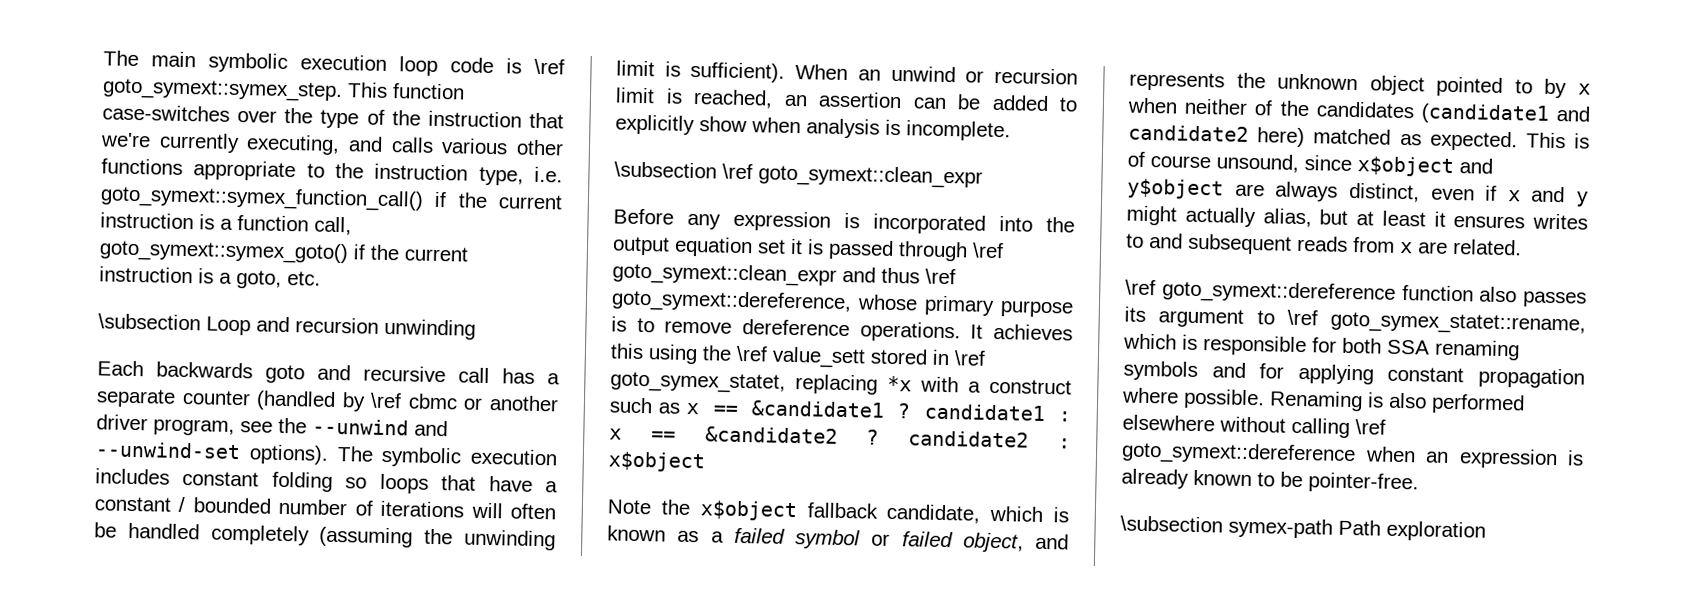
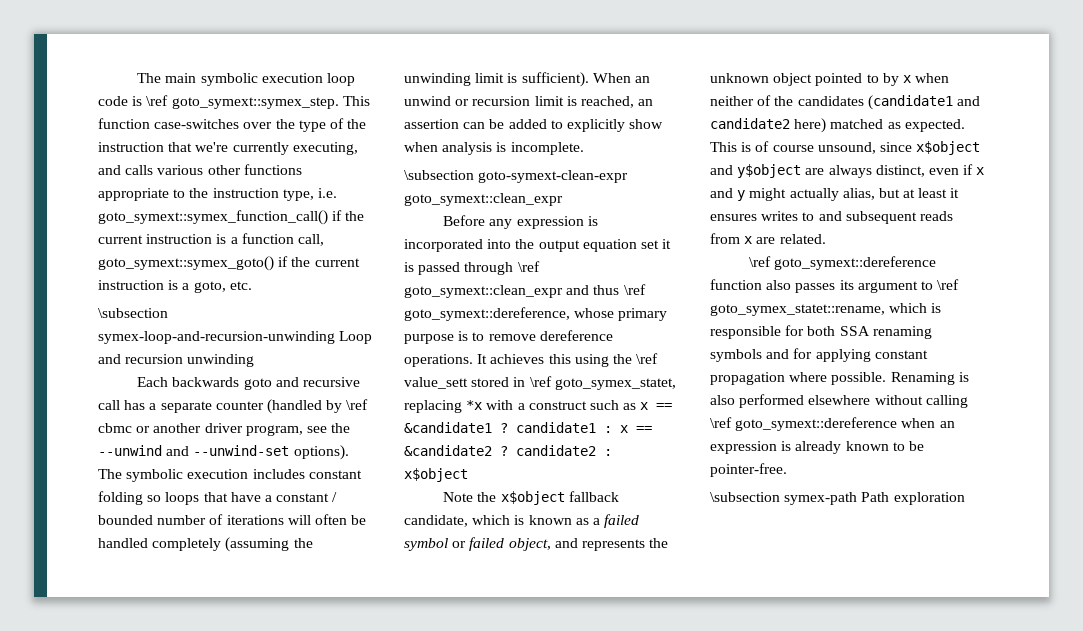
- \subsection Loop and recursion unwinding
+ \subsection symex-loop-and-recursion-unwinding Loop and recursion unwinding
- \subsection \ref goto_symext::clean_expr
+ \subsection goto-symext-clean-expr goto_symext::clean_expr

